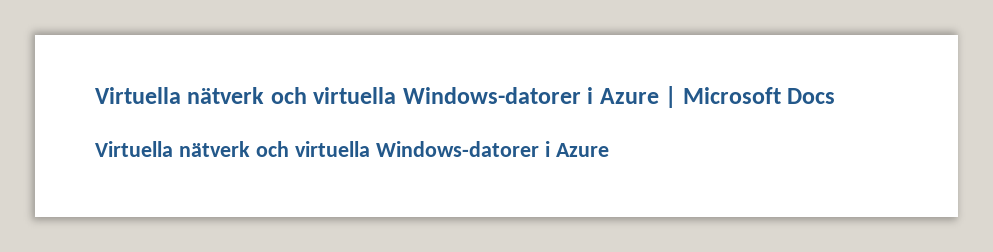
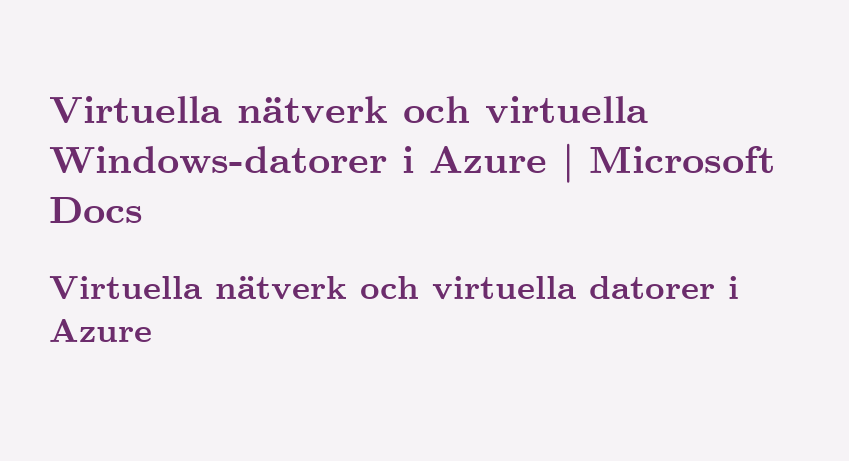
  Virtuella nätverk och virtuella Windows-datorer i Azure | Microsoft Docs
- Virtuella nätverk och virtuella Windows-datorer i Azure
+ Virtuella nätverk och virtuella datorer i Azure

